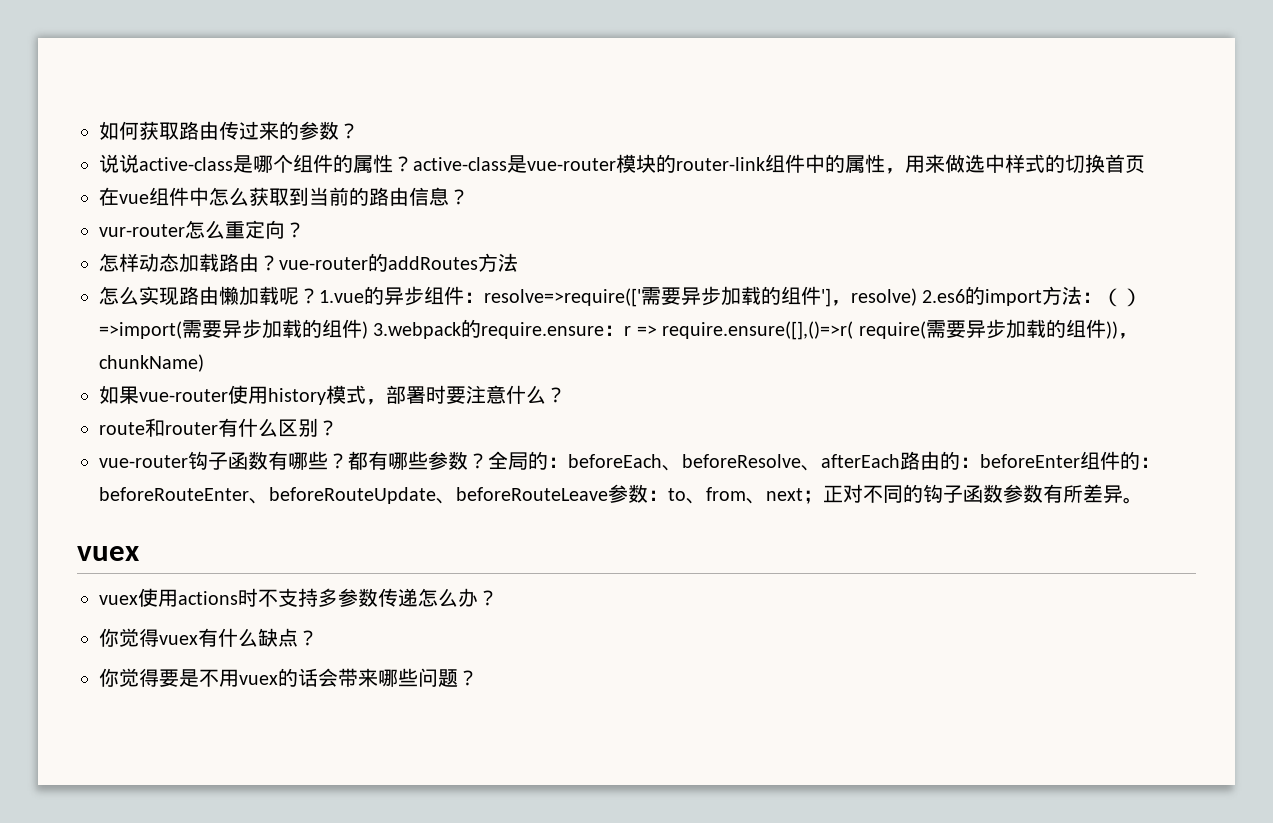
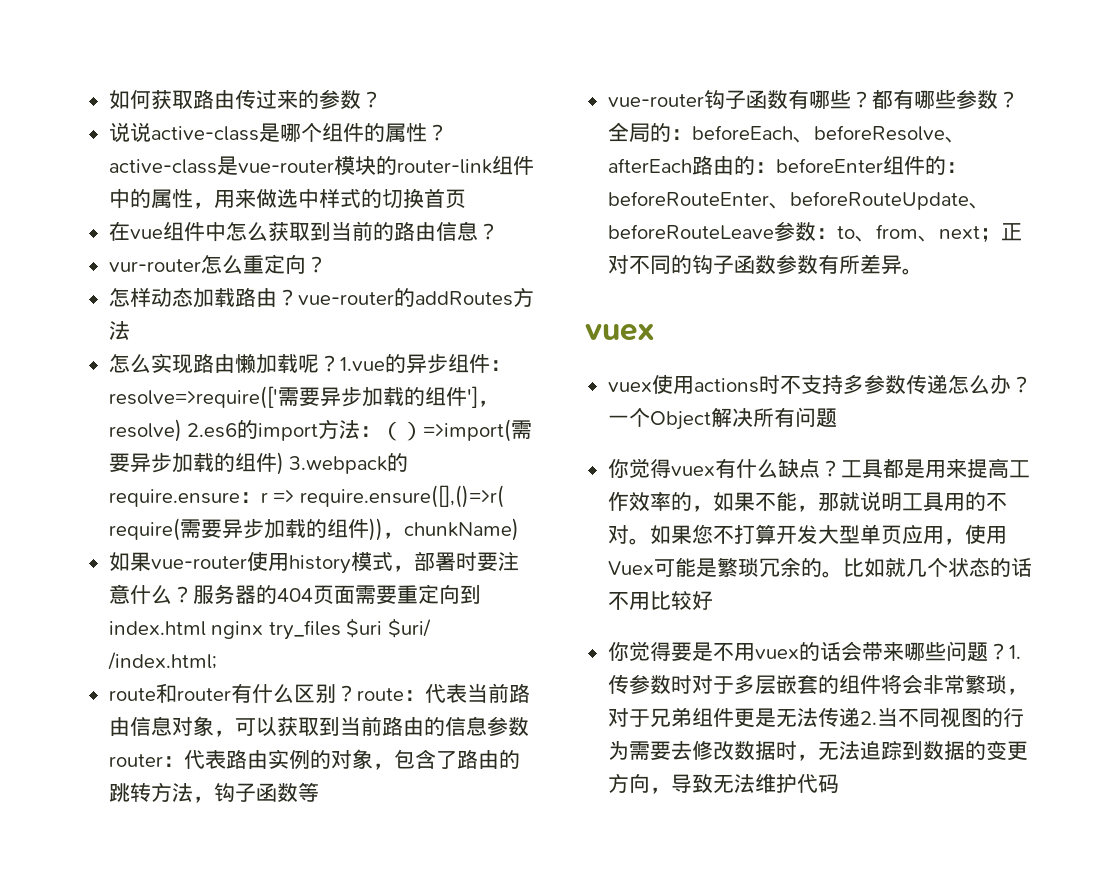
+ 服务器的404页面需要重定向到index.html nginx try_files $uri $uri/ /index.html;
- route和router有什么区别？
+ route和router有什么区别？route：代表当前路由信息对象，可以获取到当前路由的信息参数router：代表路由实例的对象，包含了路由的跳转方法，钩子函数等
+ 一个Object解决所有问题
+ 工具都是用来提高工作效率的，如果不能，那就说明工具用的不对。如果您不打算开发大型单页应用，使用Vuex可能是繁琐冗余的。比如就几个状态的话不用比较好
+ 1.传参数时对于多层嵌套的组件将会非常繁琐，对于兄弟组件更是无法传递2.当不同视图的行为需要去修改数据时，无法追踪到数据的变更方向，导致无法维护代码

